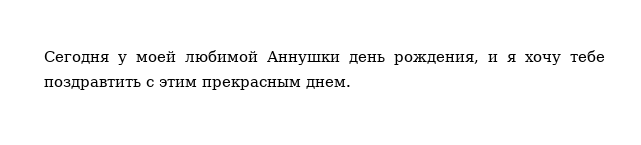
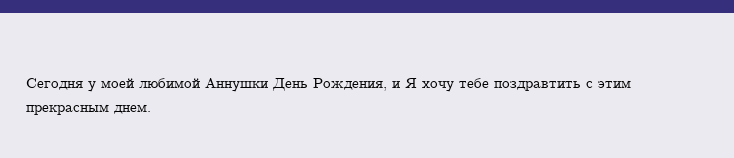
- Сегодня у моей любимой Аннушки день рождения, и я хочу тебе поздравтить с этим прекрасным днем.
+ Сегодня у моей любимой Аннушки День Рождения, и Я хочу тебе поздравтить с этим прекрасным днем.

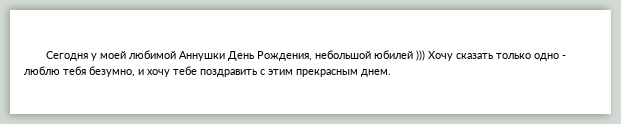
- Сегодня у моей любимой Аннушки День Рождения, и Я хочу тебе поздравтить с этим прекрасным днем.
+ Сегодня у моей любимой Аннушки День Рождения, небольшой юбилей ))) Хочу сказать только одно - люблю тебя безумно, и хочу тебе поздравить с этим прекрасным днем.

